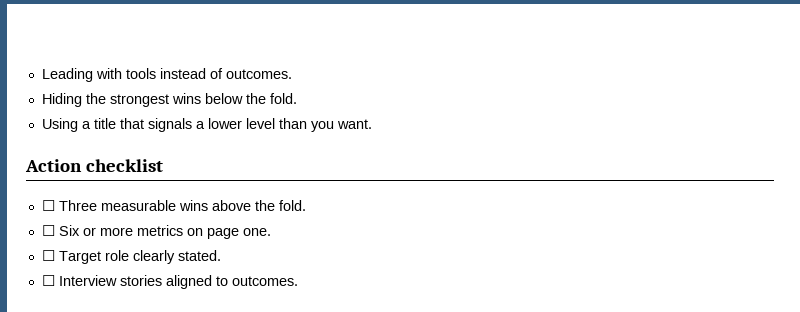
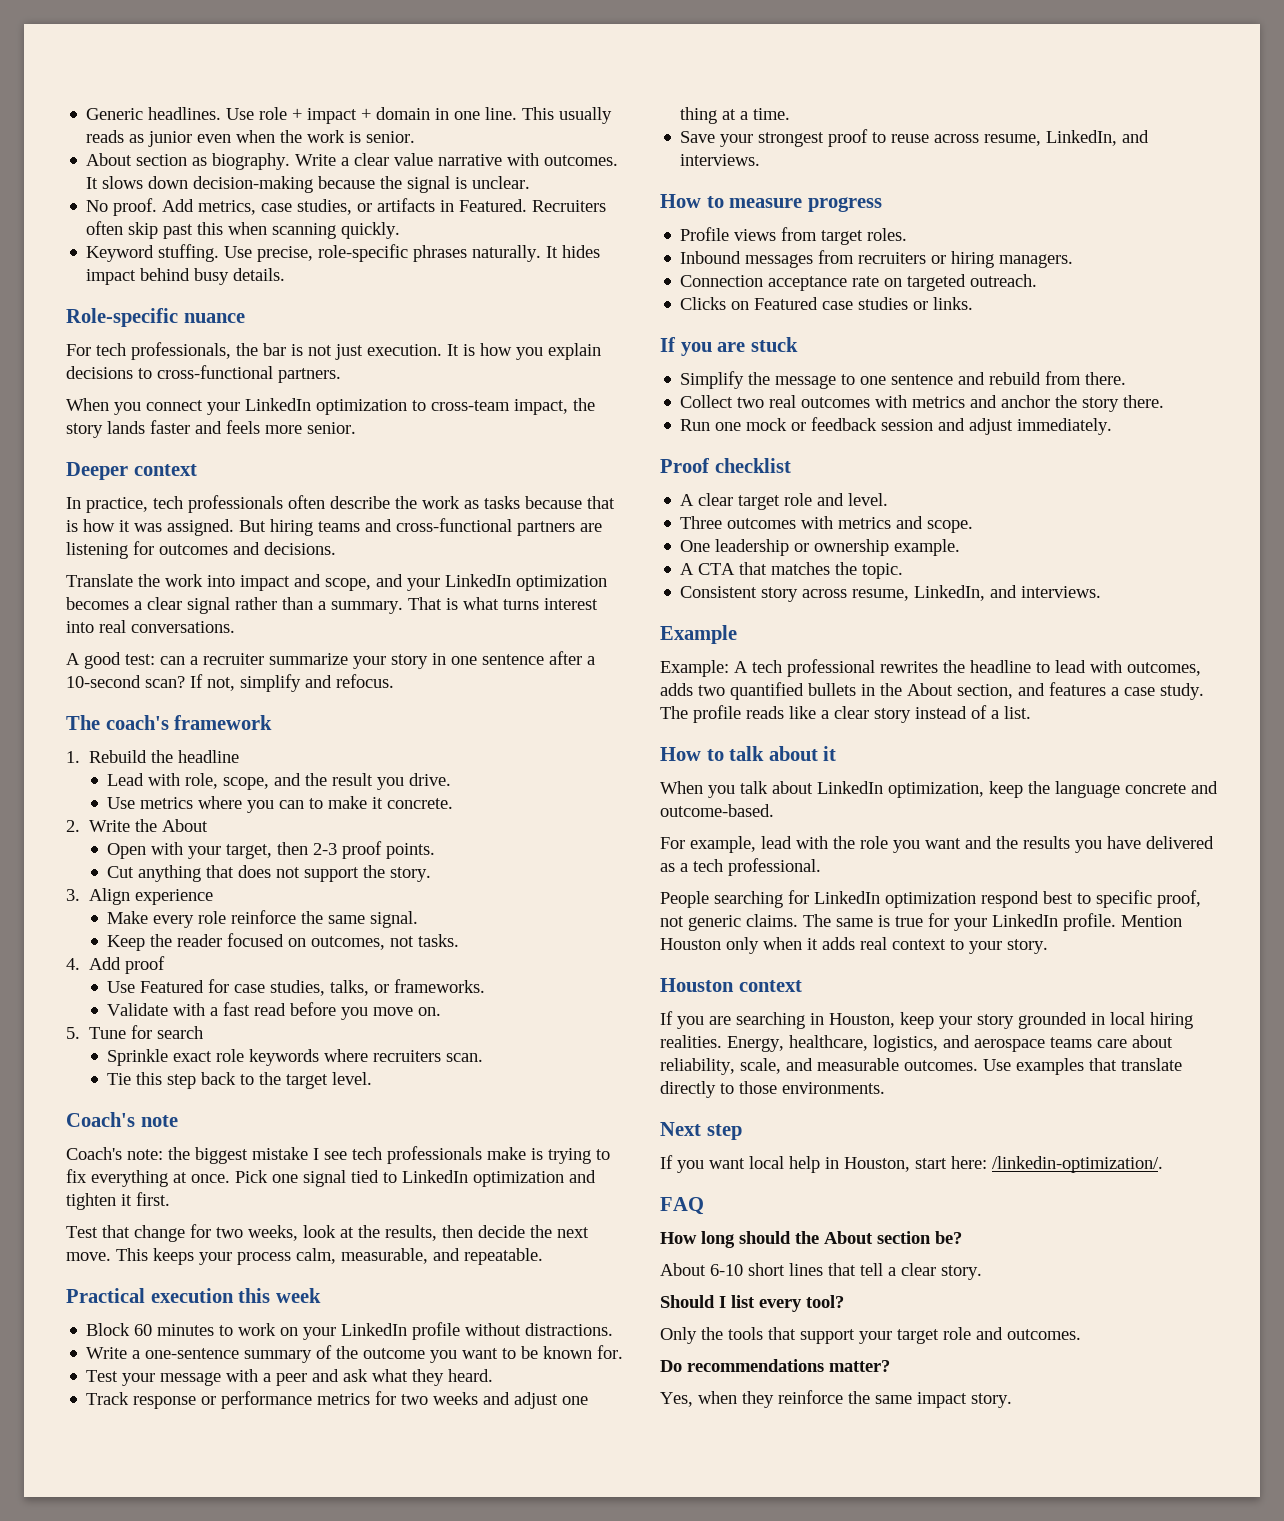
- Leading with tools instead of outcomes.
- Hiding the strongest wins below the fold.
- Using a title that signals a lower level than you want.
- Action checklist
- ☐ Three measurable wins above the fold.
- ☐ Six or more metrics on page one.
- ☐ Target role clearly stated.
- ☐ Interview stories aligned to outcomes.
+ Generic headlines. Use role + impact + domain in one line. This usually reads as junior even when the work is senior.
+ About section as biography. Write a clear value narrative with outcomes. It slows down decision-making because the signal is unclear.
+ No proof. Add metrics, case studies, or artifacts in Featured. Recruiters often skip past this when scanning quickly.
+ Keyword stuffing. Use precise, role-specific phrases naturally. It hides impact behind busy details.
+ Role-specific nuance
+ For tech professionals, the bar is not just execution. It is how you explain decisions to cross-functional partners.
+ When you connect your LinkedIn optimization to cross-team impact, the story lands faster and feels more senior.
+ Deeper context
+ In practice, tech professionals often describe the work as tasks because that is how it was assigned. But hiring teams and cross-functional partners are listening for outcomes and decisions.
+ Translate the work into impact and scope, and your LinkedIn optimization becomes a clear signal rather than a summary. That is what turns interest into real conversations.
+ A good test: can a recruiter summarize your story in one sentence after a 10-second scan? If not, simplify and refocus.
+ The coach's framework
+ 1. Rebuild the headline
+ Lead with role, scope, and the result you drive.
+ Use metrics where you can to make it concrete.
+ 2. Write the About
+ Open with your target, then 2-3 proof points.
+ Cut anything that does not support the story.
+ 3. Align experience
+ Make every role reinforce the same signal.
+ Keep the reader focused on outcomes, not tasks.
+ 4. Add proof
+ Use Featured for case studies, talks, or frameworks.
+ Validate with a fast read before you move on.
+ 5. Tune for search
+ Sprinkle exact role keywords where recruiters scan.
+ Tie this step back to the target level.
+ Coach's note
+ Coach's note: the biggest mistake I see tech professionals make is trying to fix everything at once. Pick one signal tied to LinkedIn optimization and tighten it first.
+ Test that change for two weeks, look at the results, then decide the next move. This keeps your process calm, measurable, and repeatable.
+ Practical execution this week
+ Block 60 minutes to work on your LinkedIn profile without distractions.
+ Write a one-sentence summary of the outcome you want to be known for.
+ Test your message with a peer and ask what they heard.
+ Track response or performance metrics for two weeks and adjust one thing at a time.
+ Save your strongest proof to reuse across resume, LinkedIn, and interviews.
+ How to measure progress
+ Profile views from target roles.
+ Inbound messages from recruiters or hiring managers.
+ Connection acceptance rate on targeted outreach.
+ Clicks on Featured case studies or links.
+ If you are stuck
+ Simplify the message to one sentence and rebuild from there.
+ Collect two real outcomes with metrics and anchor the story there.
+ Run one mock or feedback session and adjust immediately.
+ Proof checklist
+ A clear target role and level.
+ Three outcomes with metrics and scope.
+ One leadership or ownership example.
+ A CTA that matches the topic.
+ Consistent story across resume, LinkedIn, and interviews.
+ Example
+ Example: A tech professional rewrites the headline to lead with outcomes, adds two quantified bullets in the About section, and features a case study. The profile reads like a clear story instead of a list.
+ How to talk about it
+ When you talk about LinkedIn optimization, keep the language concrete and outcome-based.
+ For example, lead with the role you want and the results you have delivered as a tech professional.
+ People searching for LinkedIn optimization respond best to specific proof, not generic claims. The same is true for your LinkedIn profile. Mention Houston only when it adds real context to your story.
+ Houston context
+ If you are searching in Houston, keep your story grounded in local hiring realities. Energy, healthcare, logistics, and aerospace teams care about reliability, scale, and measurable outcomes. Use examples that translate directly to those environments.
+ Next step
+ If you want local help in Houston, start here: /linkedin-optimization/.
+ FAQ
+ How long should the About section be?
+ About 6-10 short lines that tell a clear story.
+ Should I list every tool?
+ Only the tools that support your target role and outcomes.
+ Do recommendations matter?
+ Yes, when they reinforce the same impact story.

